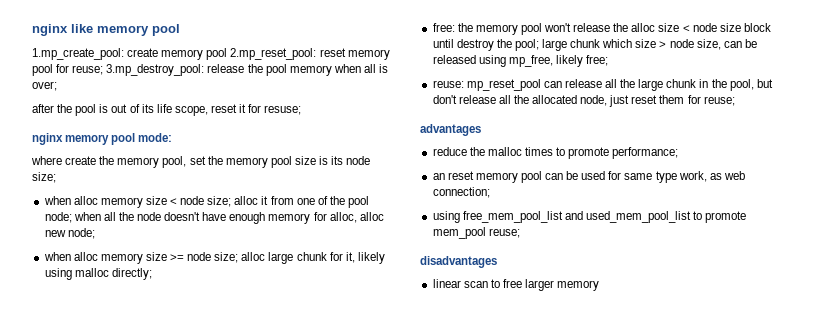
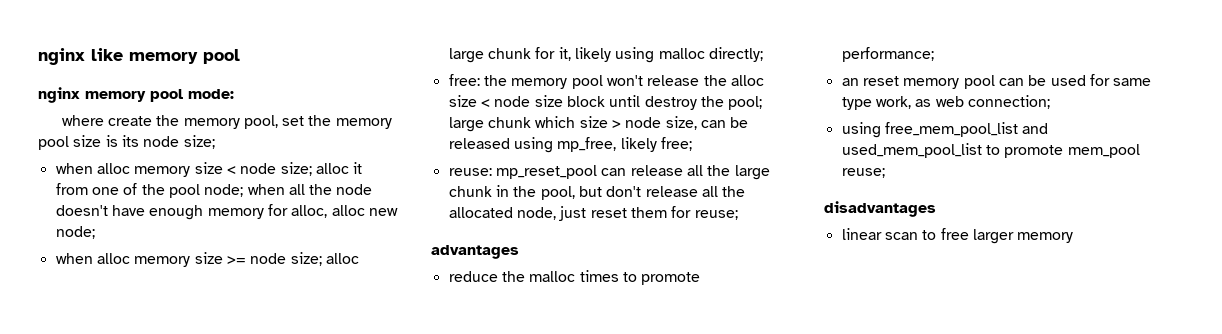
- 1.mp_create_pool: create memory pool 2.mp_reset_pool: reset memory pool for reuse; 3.mp_destroy_pool: release the pool memory when all is over;
- after the pool is out of its life scope, reset it for resuse;

